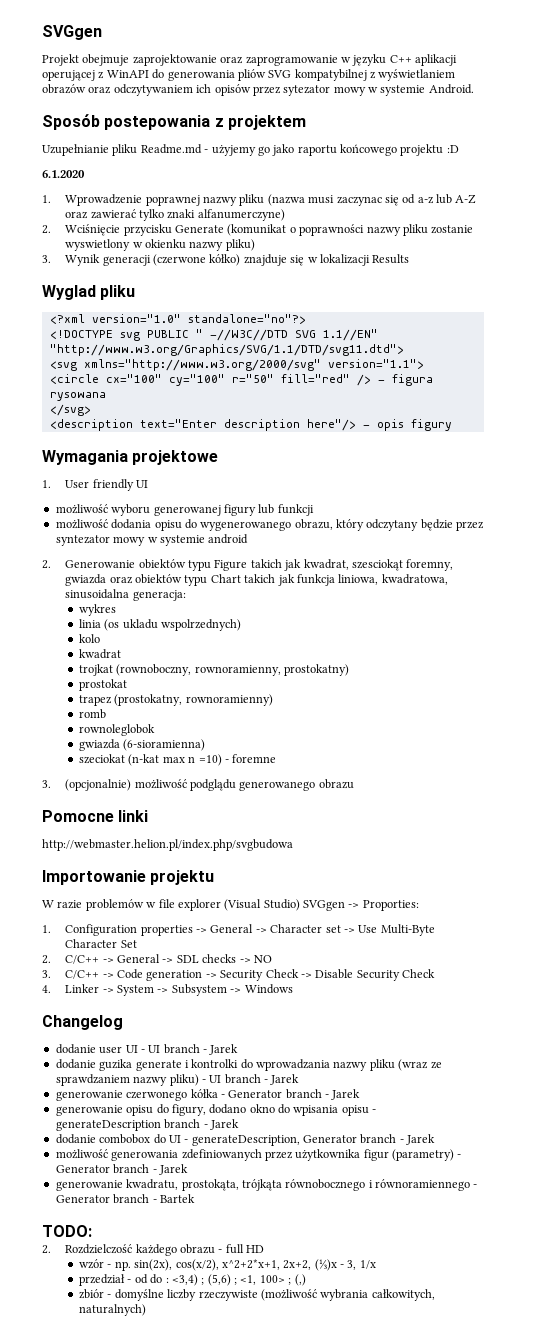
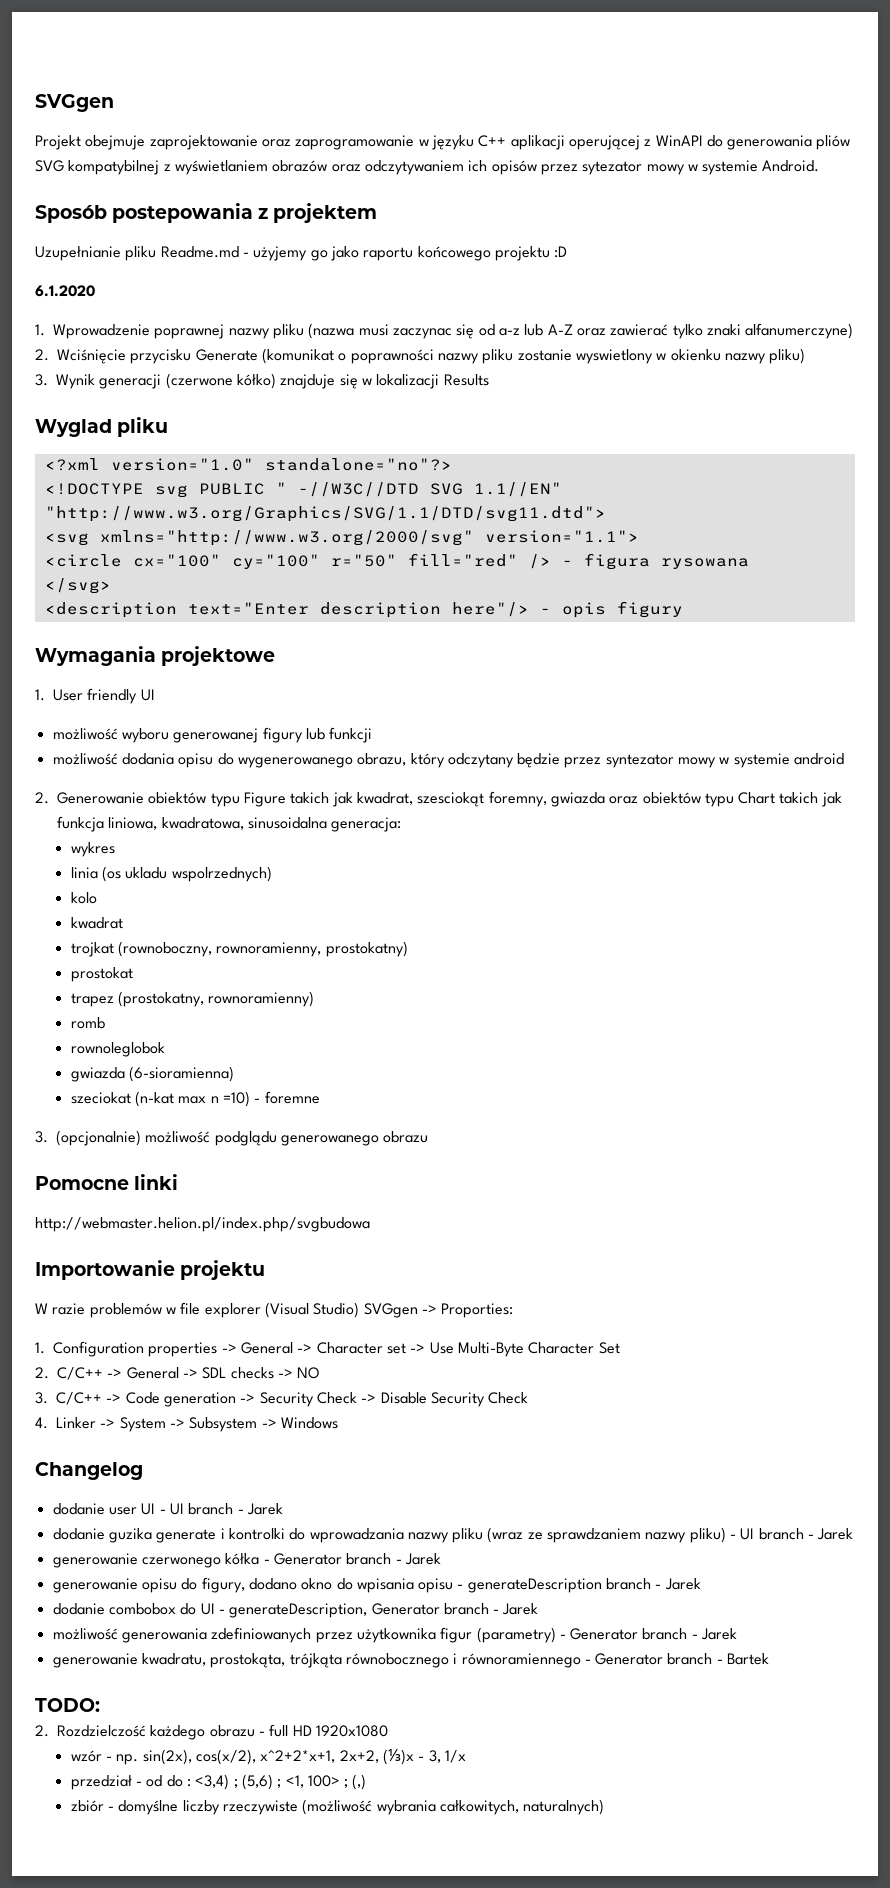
- 2. Rozdzielczość każdego obrazu - full HD
+ 2. Rozdzielczość każdego obrazu - full HD 1920x1080

